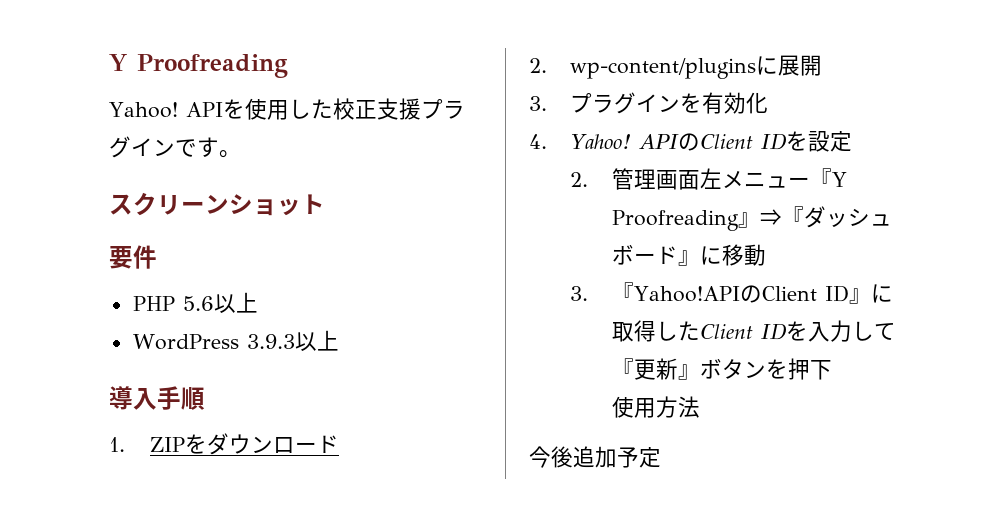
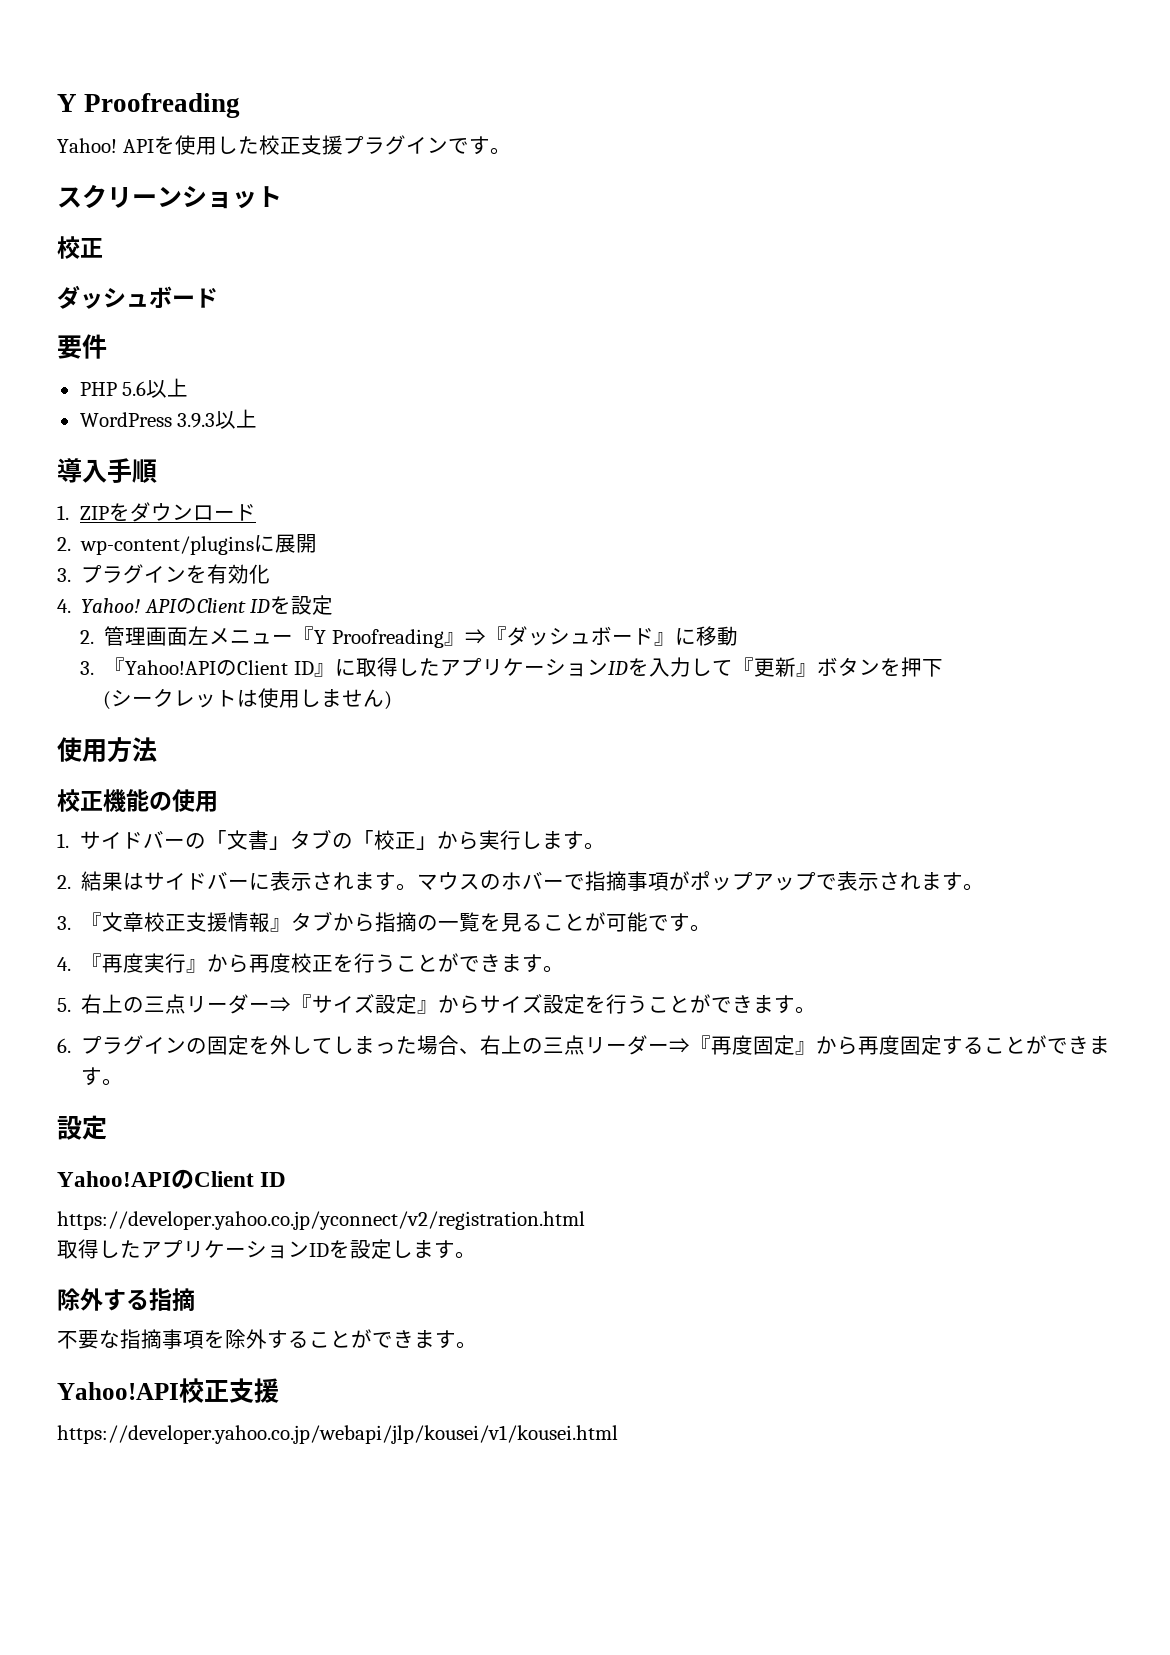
  スクリーンショット
+ 校正
+ ダッシュボード
- 3.『Yahoo!APIのClient ID』に取得したClient IDを入力して『更新』ボタンを押下
+ 3.『Yahoo!APIのClient ID』に取得したアプリケーションIDを入力して『更新』ボタンを押下
+ (シークレットは使用しません)
  使用方法
- 今後追加予定
+ 校正機能の使用
+ 1.サイドバーの「文書」タブの「校正」から実行します。
+ 2.結果はサイドバーに表示されます。マウスのホバーで指摘事項がポップアップで表示されます。
+ 3.『文章校正支援情報』タブから指摘の一覧を見ることが可能です。
+ 4.『再度実行』から再度校正を行うことができます。
+ 5.右上の三点リーダー⇒『サイズ設定』からサイズ設定を行うことができます。
+ 6.プラグインの固定を外してしまった場合、右上の三点リーダー⇒『再度固定』から再度固定することができます。
+ 設定
+ Yahoo!APIのClient ID
+ https://developer.yahoo.co.jp/yconnect/v2/registration.html
+ 取得したアプリケーションIDを設定します。
+ 除外する指摘
+ 不要な指摘事項を除外することができます。
+ Yahoo!API校正支援
+ https://developer.yahoo.co.jp/webapi/jlp/kousei/v1/kousei.html

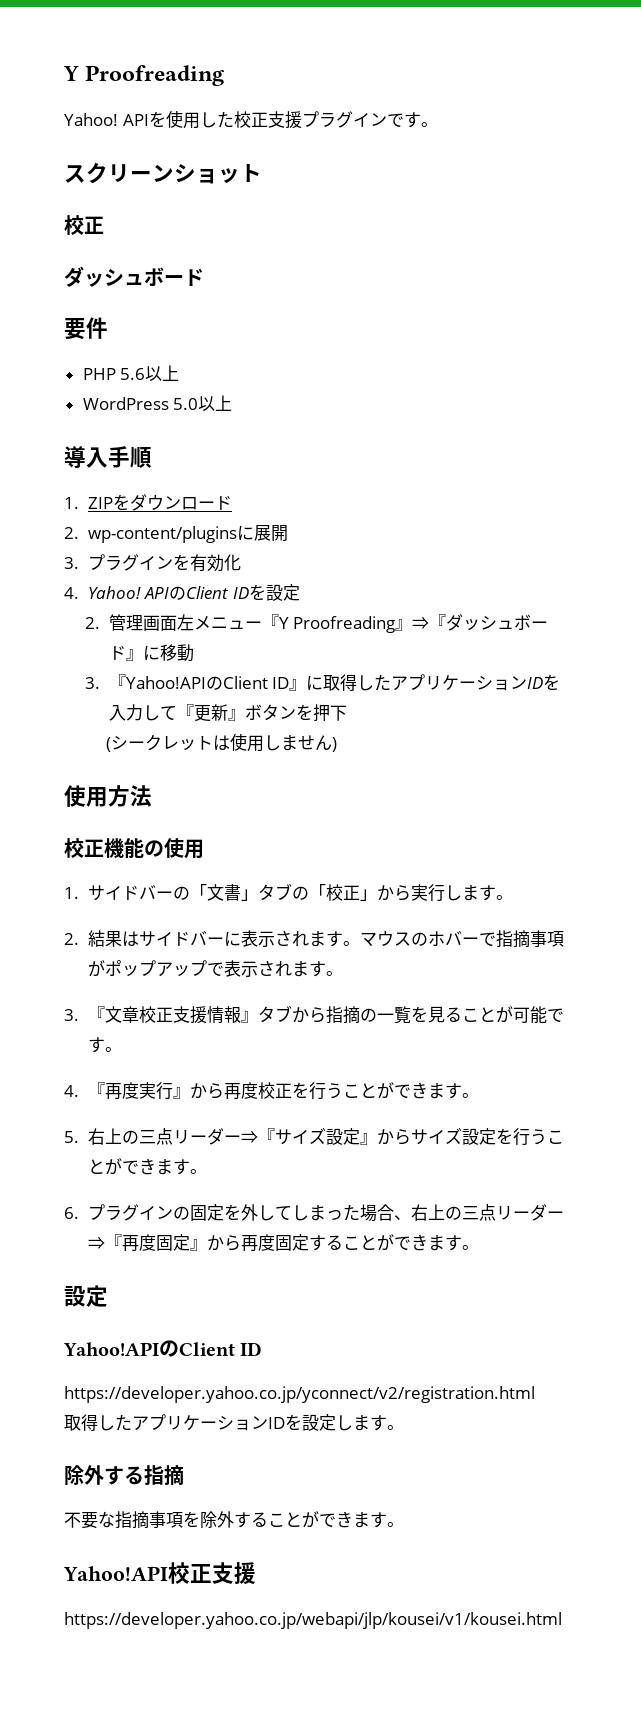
- WordPress 3.9.3以上
+ WordPress 5.0以上

